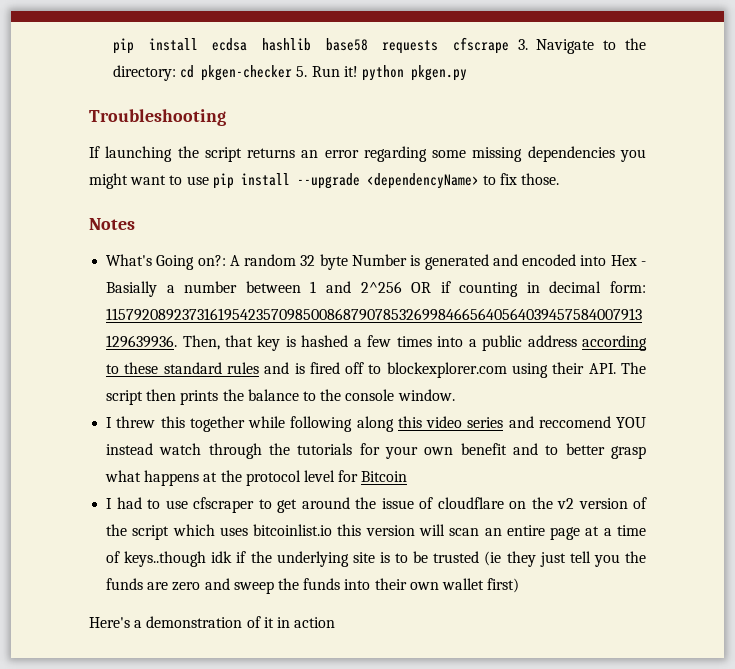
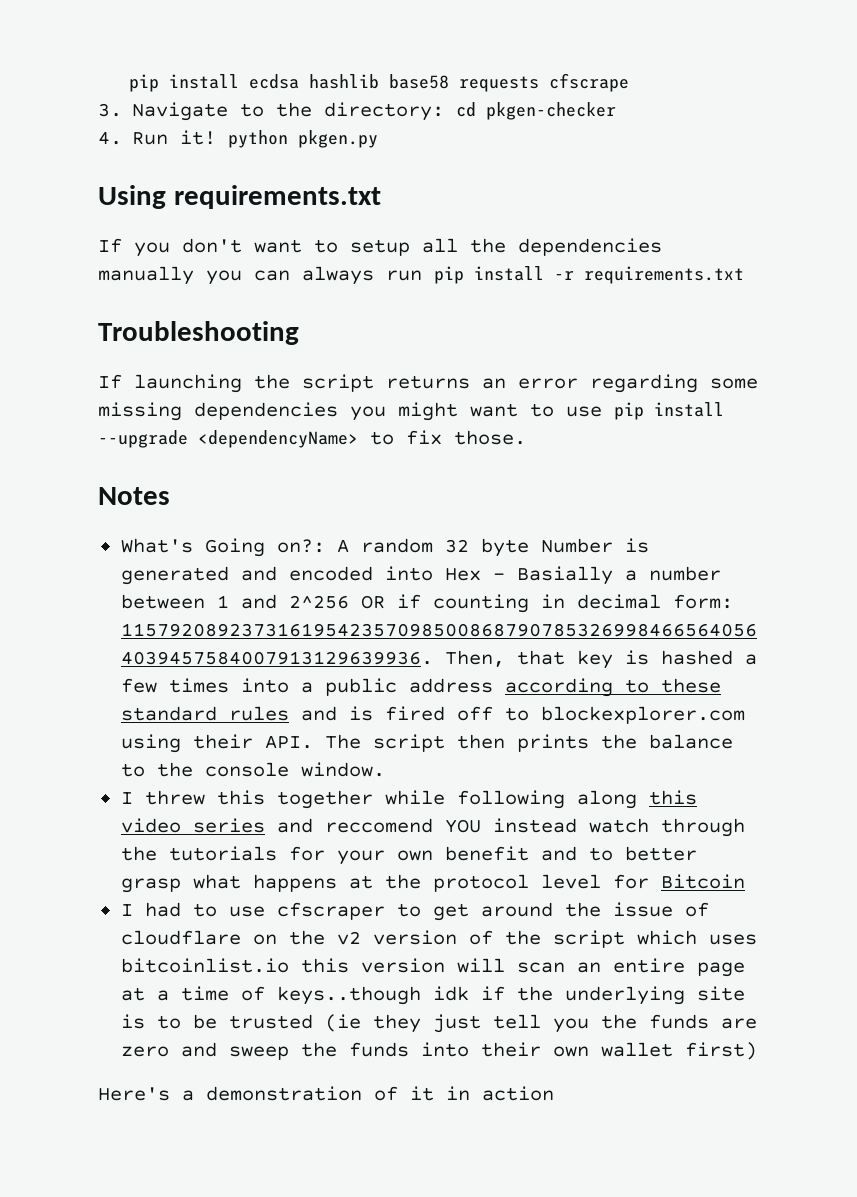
- pip install ecdsa hashlib base58 requests cfscrape 3. Navigate to the directory: cd pkgen-checker 5. Run it! python pkgen.py
+ pip install ecdsa hashlib base58 requests cfscrape
+ 3. Navigate to the directory: cd pkgen-checker
+ 4. Run it! python pkgen.py
+ Using requirements.txt
+ If you don't want to setup all the dependencies manually you can always run pip install -r requirements.txt

